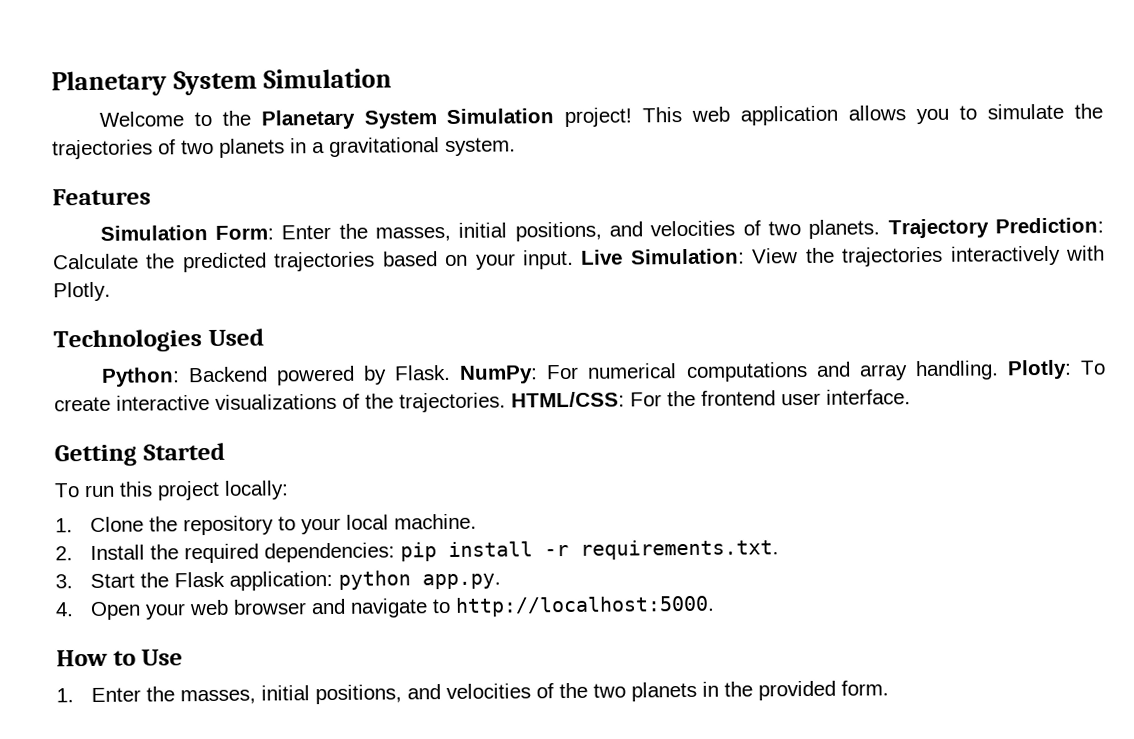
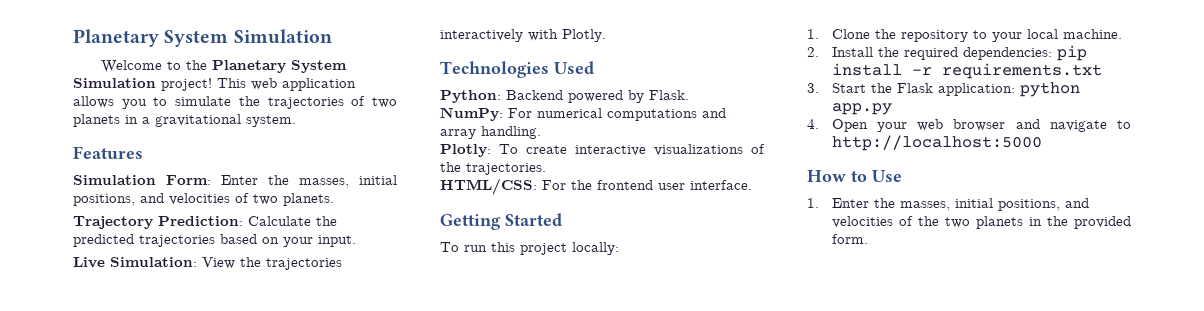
- Simulation Form: Enter the masses, initial positions, and velocities of two planets. Trajectory Prediction: Calculate the predicted trajectories based on your input. Live Simulation: View the trajectories interactively with Plotly.
+ Simulation Form: Enter the masses, initial positions, and velocities of two planets.
+ Trajectory Prediction: Calculate the predicted trajectories based on your input.
+ Live Simulation: View the trajectories interactively with Plotly.
- Python: Backend powered by Flask. NumPy: For numerical computations and array handling. Plotly: To create interactive visualizations of the trajectories. HTML/CSS: For the frontend user interface.
+ Python: Backend powered by Flask.
+ NumPy: For numerical computations and array handling.
+ Plotly: To create interactive visualizations of the trajectories.
+ HTML/CSS: For the frontend user interface.
- 2. Install the required dependencies: pip install -r requirements.txt.
+ 2. Install the required dependencies: pip install -r requirements.txt
- 3. Start the Flask application: python app.py.
+ 3. Start the Flask application: python app.py
- 4. Open your web browser and navigate to http://localhost:5000.
+ 4. Open your web browser and navigate to http://localhost:5000

